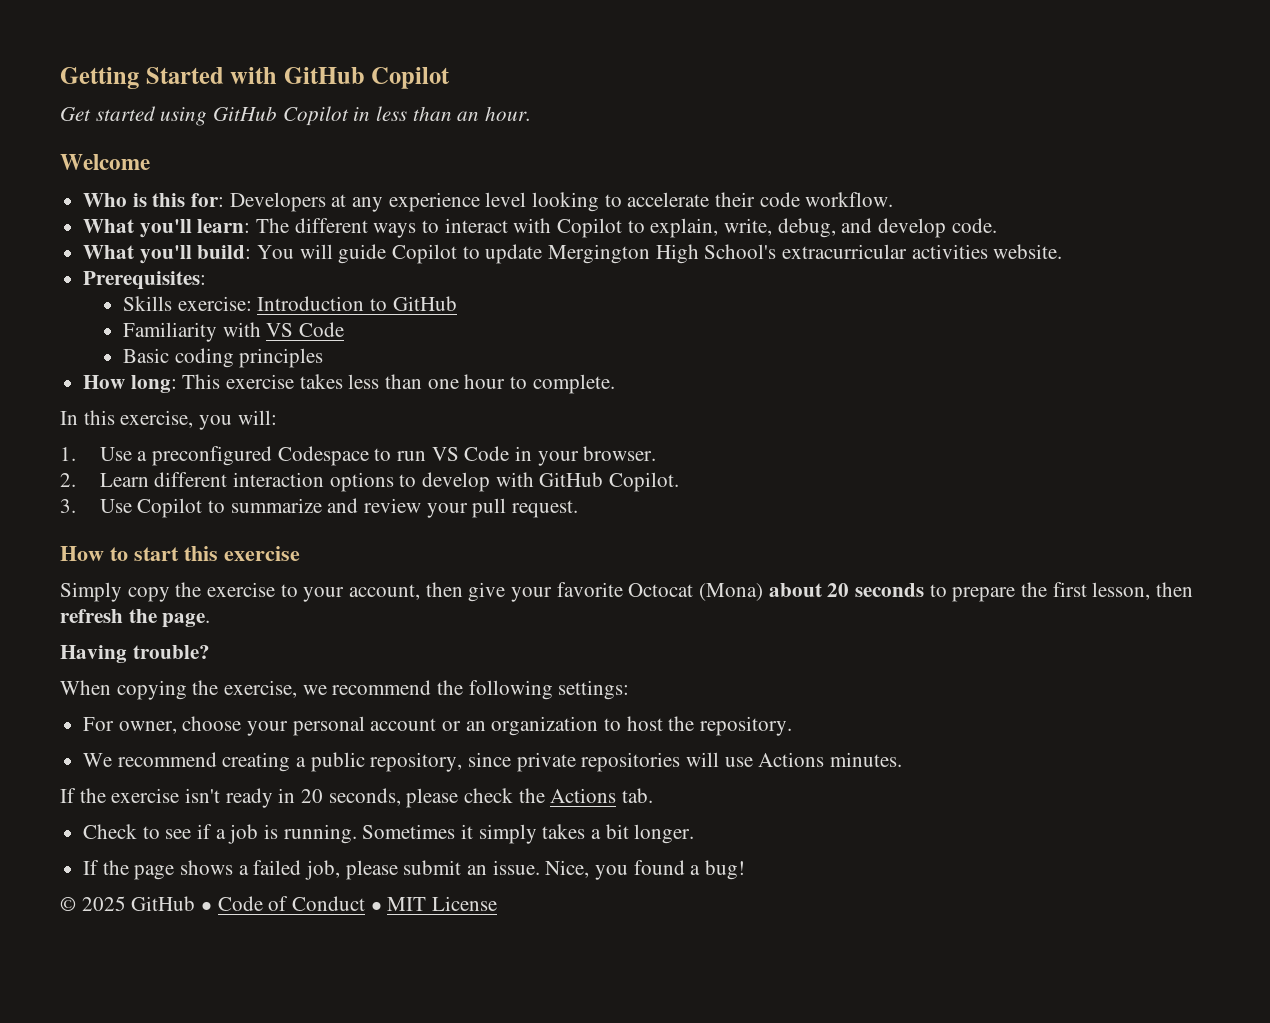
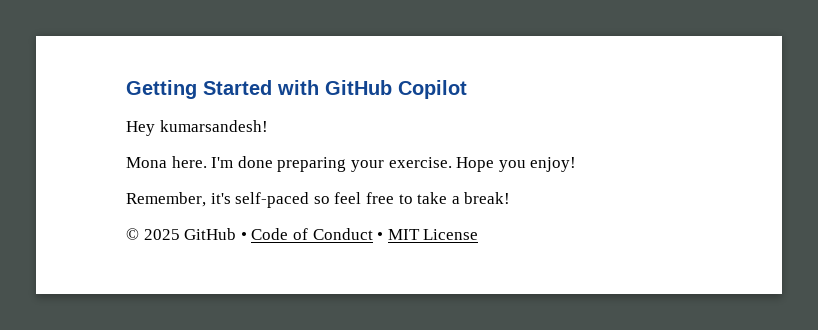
- Get started using GitHub Copilot in less than an hour.
- Welcome
- Who is this for: Developers at any experience level looking to accelerate their code workflow.
- What you'll learn: The different ways to interact with Copilot to explain, write, debug, and develop code.
- What you'll build: You will guide Copilot to update Mergington High School's extracurricular activities website.
- Prerequisites:
- Skills exercise: Introduction to GitHub
- Familiarity with VS Code
- Basic coding principles
- How long: This exercise takes less than one hour to complete.
- In this exercise, you will:
- 1. Use a preconfigured Codespace to run VS Code in your browser.
- 2. Learn different interaction options to develop with GitHub Copilot.
- 3. Use Copilot to summarize and review your pull request.
- How to start this exercise
- Simply copy the exercise to your account, then give your favorite Octocat (Mona) about 20 seconds to prepare the first lesson, then refresh the page.
- Having trouble?
- When copying the exercise, we recommend the following settings:
- For owner, choose your personal account or an organization to host the repository.
- We recommend creating a public repository, since private repositories will use Actions minutes.
- If the exercise isn't ready in 20 seconds, please check the Actions tab.
- Check to see if a job is running. Sometimes it simply takes a bit longer.
- If the page shows a failed job, please submit an issue. Nice, you found a bug!
+ Hey kumarsandesh!
+ Mona here. I'm done preparing your exercise. Hope you enjoy!
+ Remember, it's self-paced so feel free to take a break!

